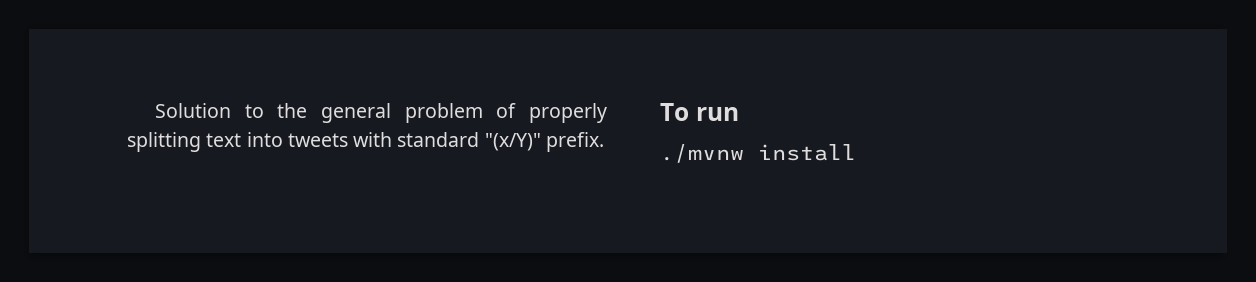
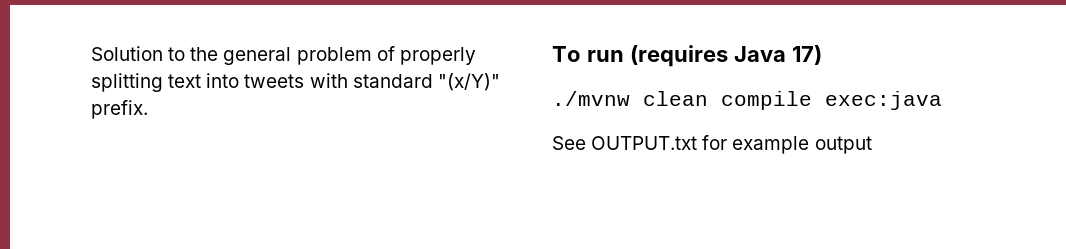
- To run
- ./mvnw install
+ To run (requires Java 17)
+ ./mvnw clean compile exec:java
+ See OUTPUT.txt for example output

